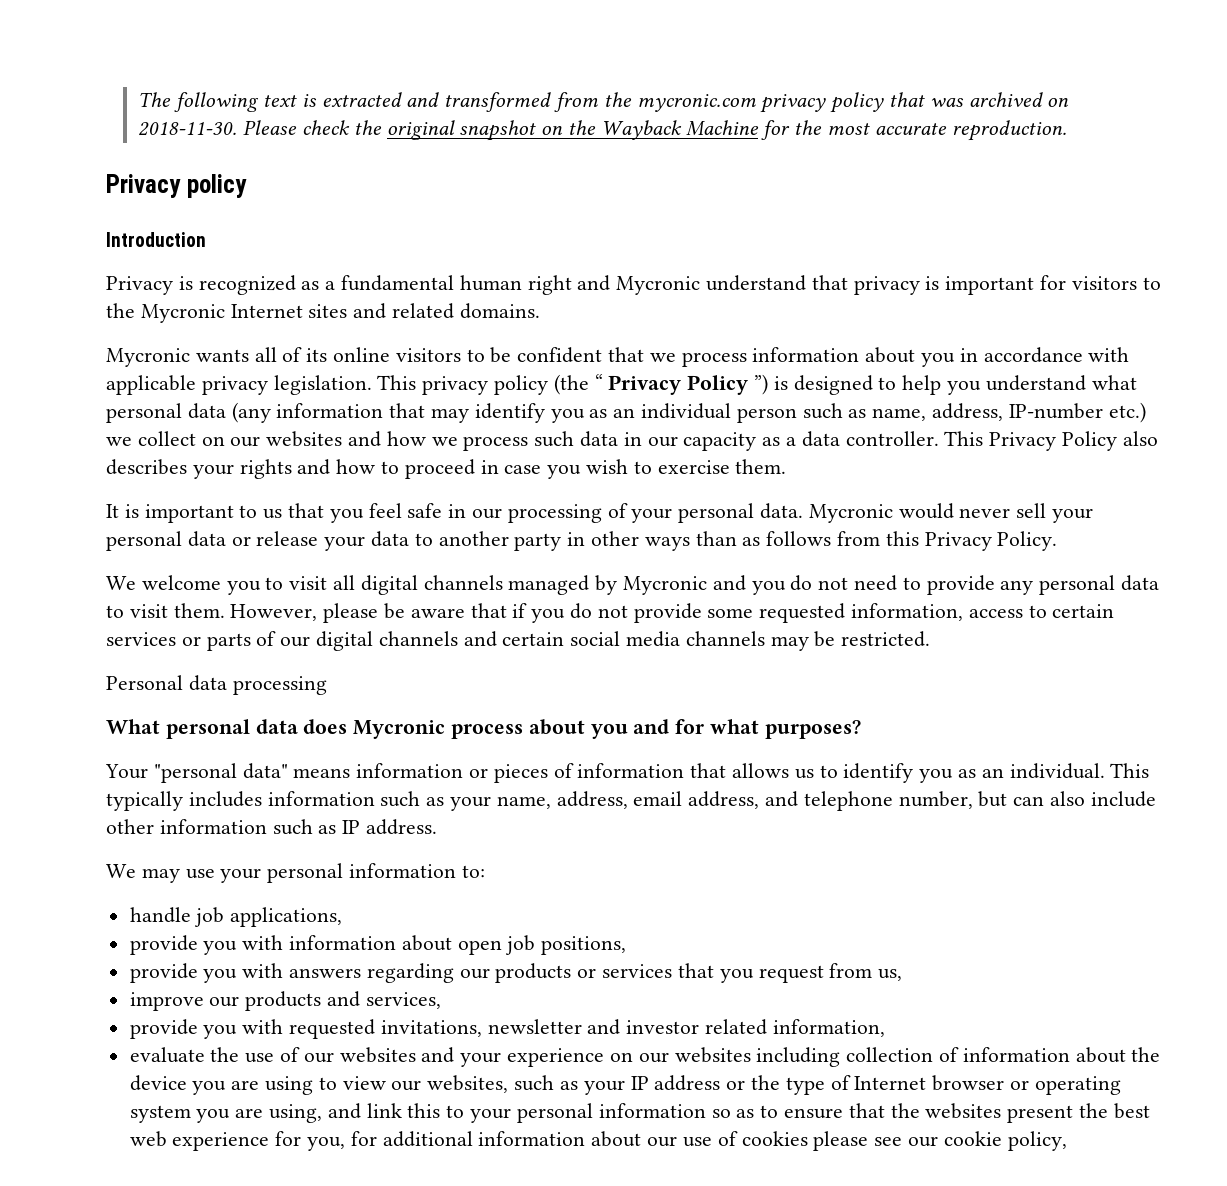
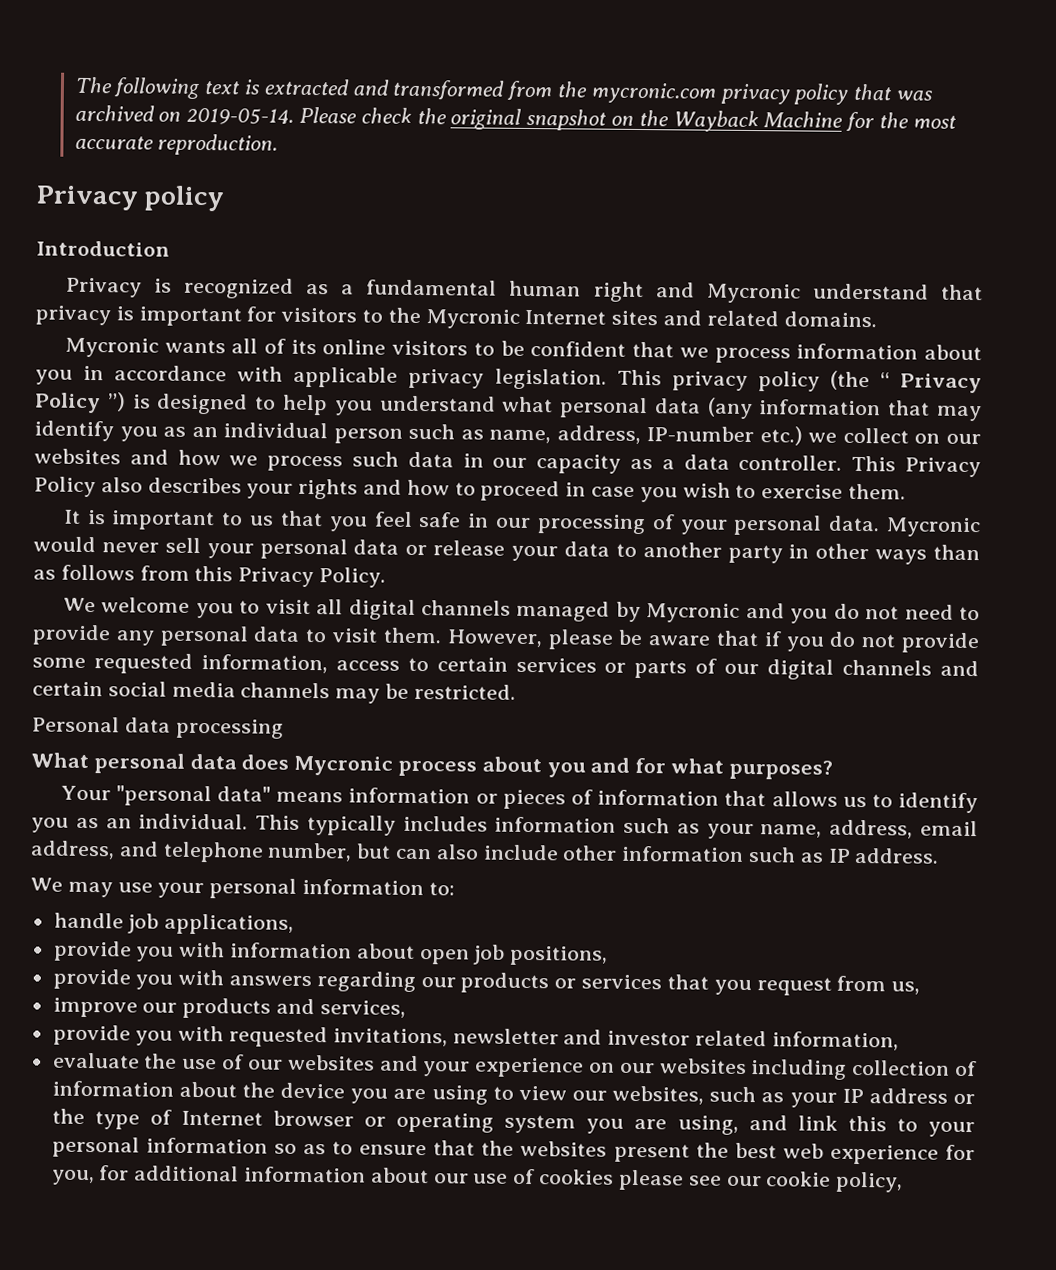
- The following text is extracted and transformed from the mycronic.com privacy policy that was archived on 2018-11-30.
+ The following text is extracted and transformed from the mycronic.com privacy policy that was archived on 2019-05-14.

